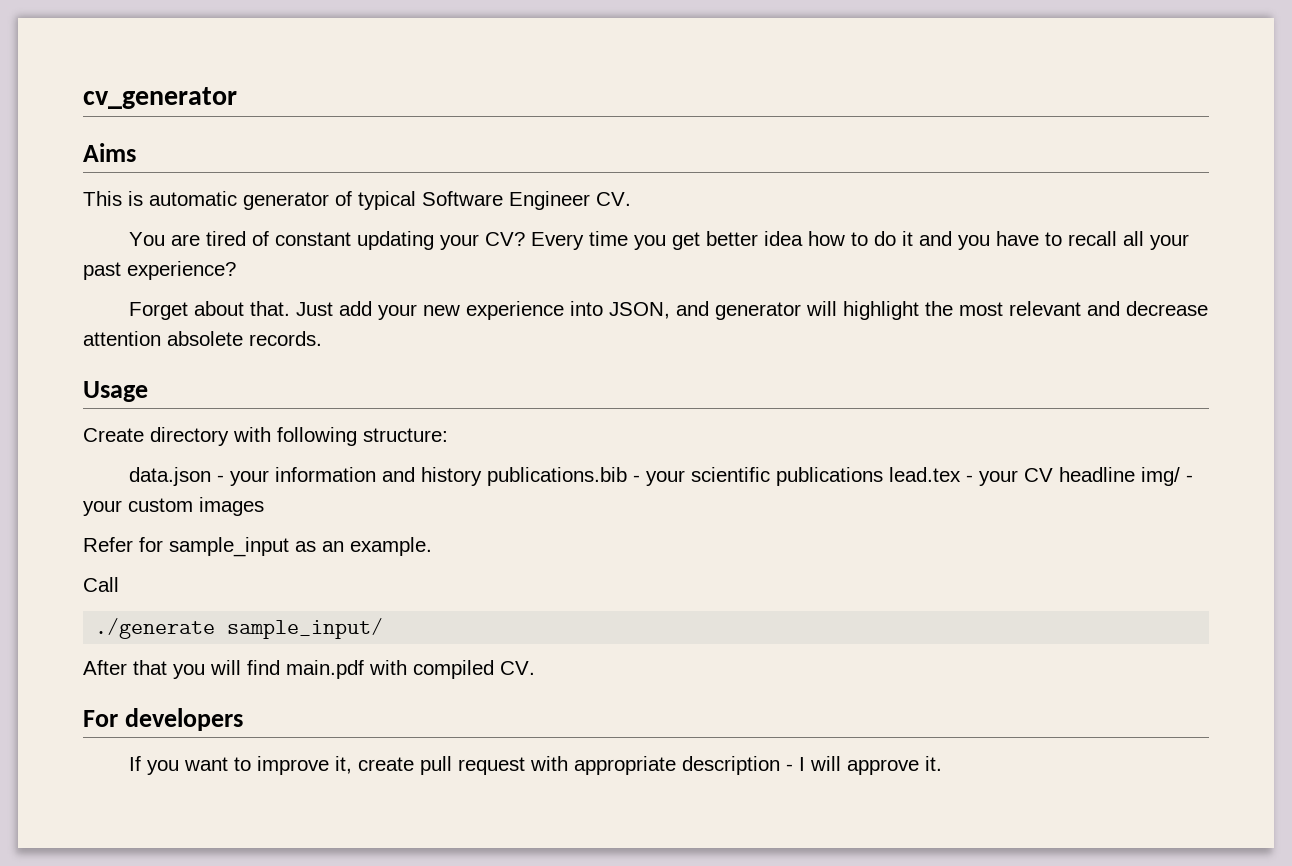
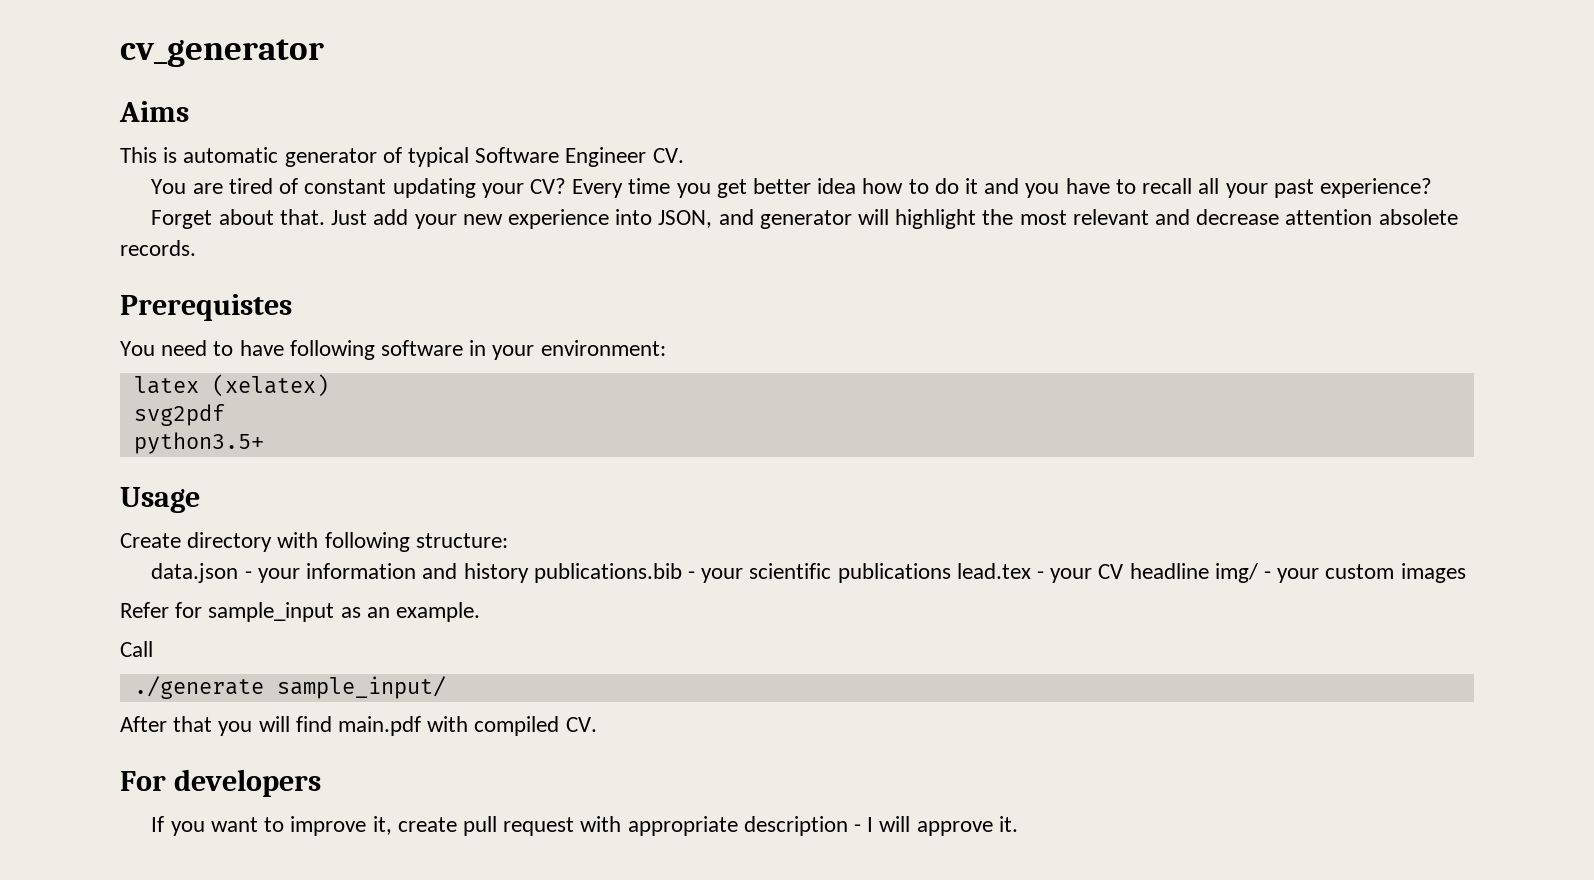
+ Prerequistes
+ You need to have following software in your environment:
+ latex (xelatex)
+ svg2pdf
+ python3.5+

